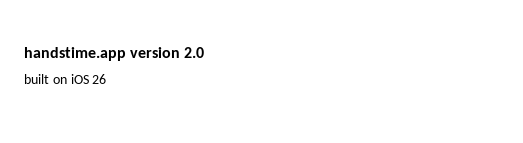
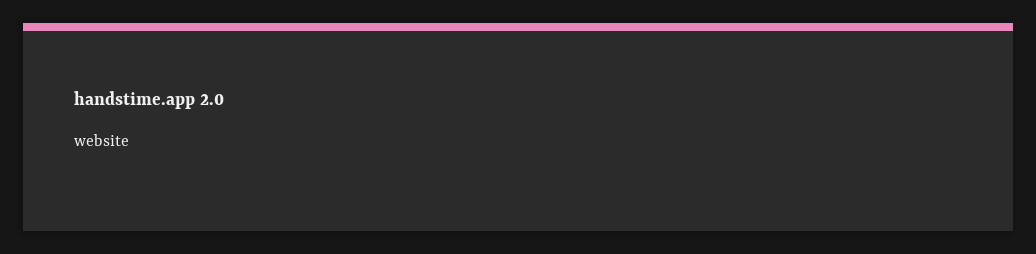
- handstime.app version 2.0
+ handstime.app 2.0
- built on iOS 26
+ website

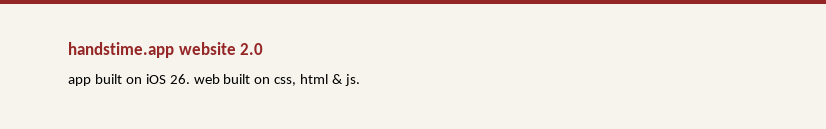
- handstime.app 2.0
+ handstime.app website 2.0
- website
+ app built on iOS 26. web built on css, html & js.

